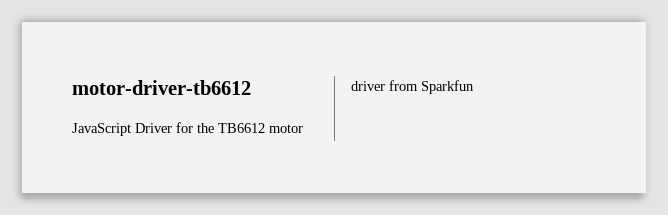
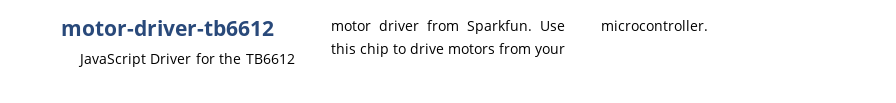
- JavaScript Driver for the TB6612 motor driver from Sparkfun
+ JavaScript Driver for the TB6612 motor driver from Sparkfun. Use this chip to drive motors from your microcontroller.

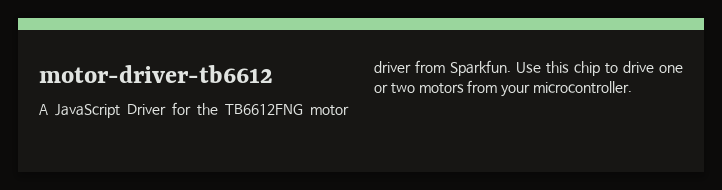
- JavaScript Driver for the TB6612 motor driver from Sparkfun.
+ A JavaScript Driver for the TB6612FNG motor driver from Sparkfun.
- Use this chip to drive motors from your microcontroller.
+ Use this chip to drive one or two motors from your microcontroller.

